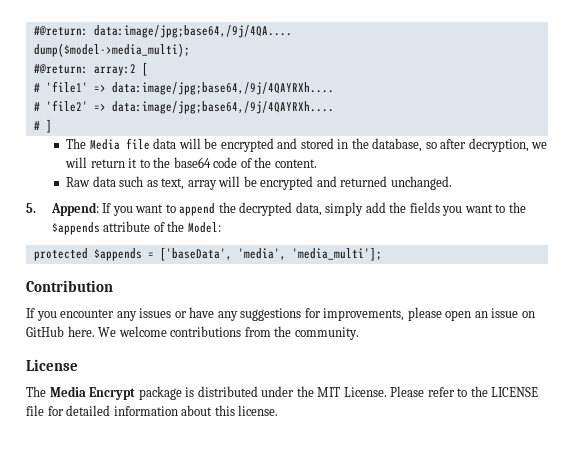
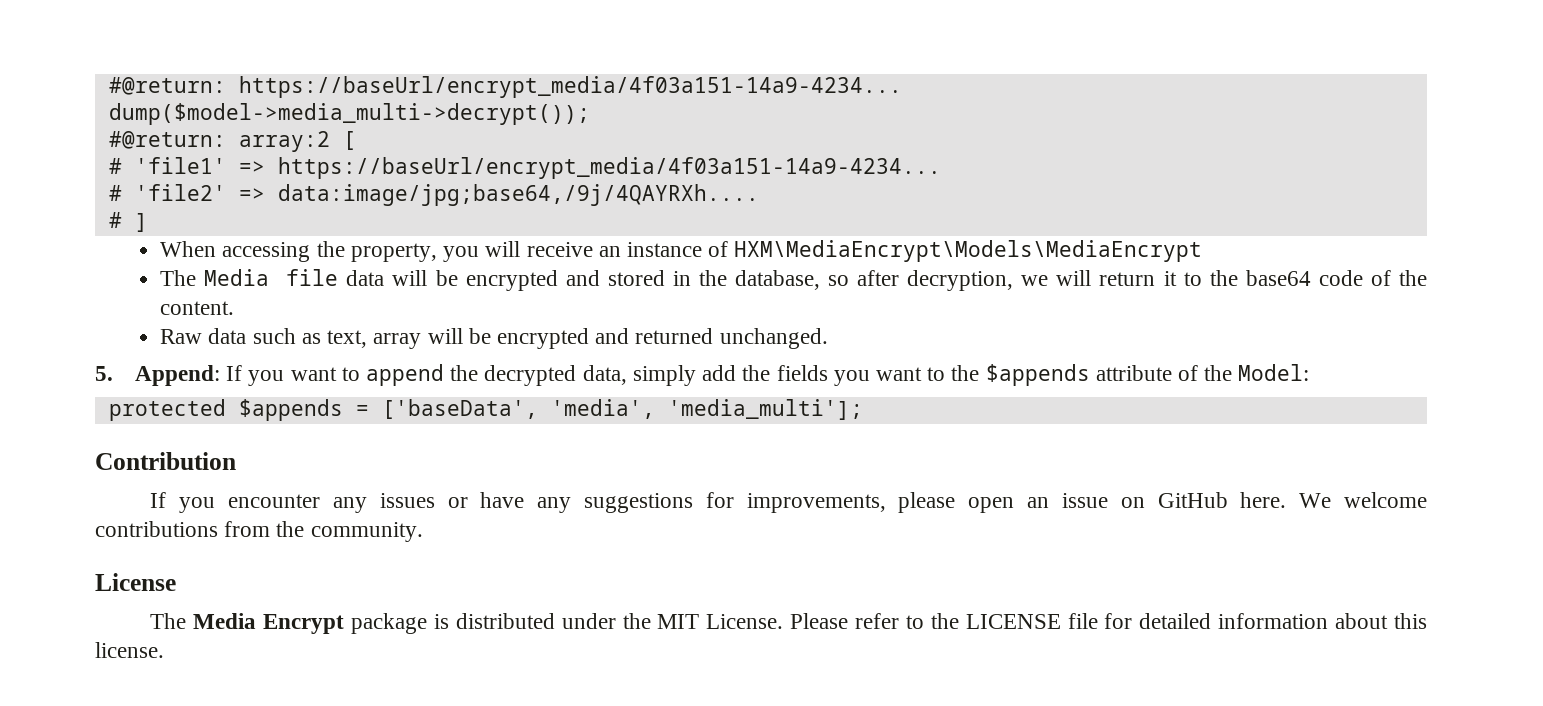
- #@return: data:image/jpg;base64,/9j/4QA....
- dump($model->media_multi);
+ #@return: https://baseUrl/encrypt_media/4f03a151-14a9-4234...
+ dump($model->media_multi->decrypt());
- # 'file1' => data:image/jpg;base64,/9j/4QAYRXh....
+ # 'file1' => https://baseUrl/encrypt_media/4f03a151-14a9-4234...
+ When accessing the property, you will receive an instance of HXM\MediaEncrypt\Models\MediaEncrypt

